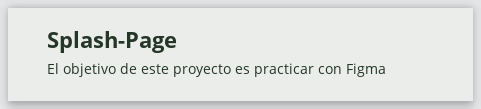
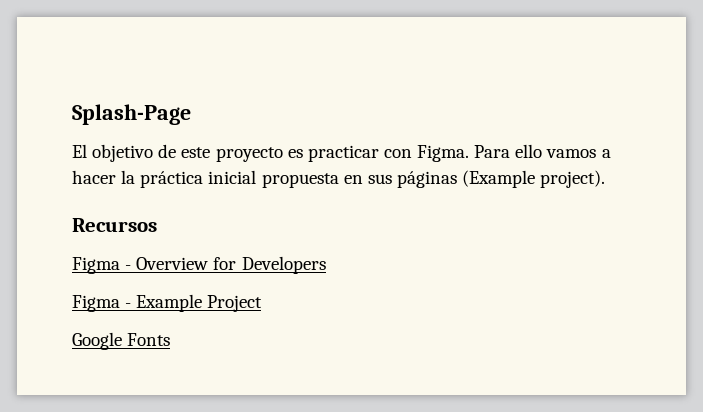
- El objetivo de este proyecto es practicar con Figma
+ El objetivo de este proyecto es practicar con Figma. Para ello vamos a hacer la práctica inicial propuesta en sus páginas (Example project).
+ Recursos
+ Figma - Overview for Developers
+ Figma - Example Project
+ Google Fonts

